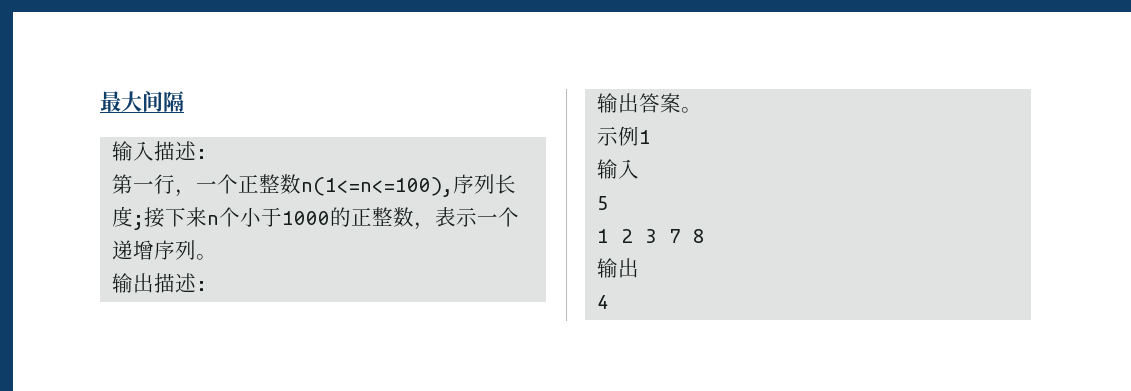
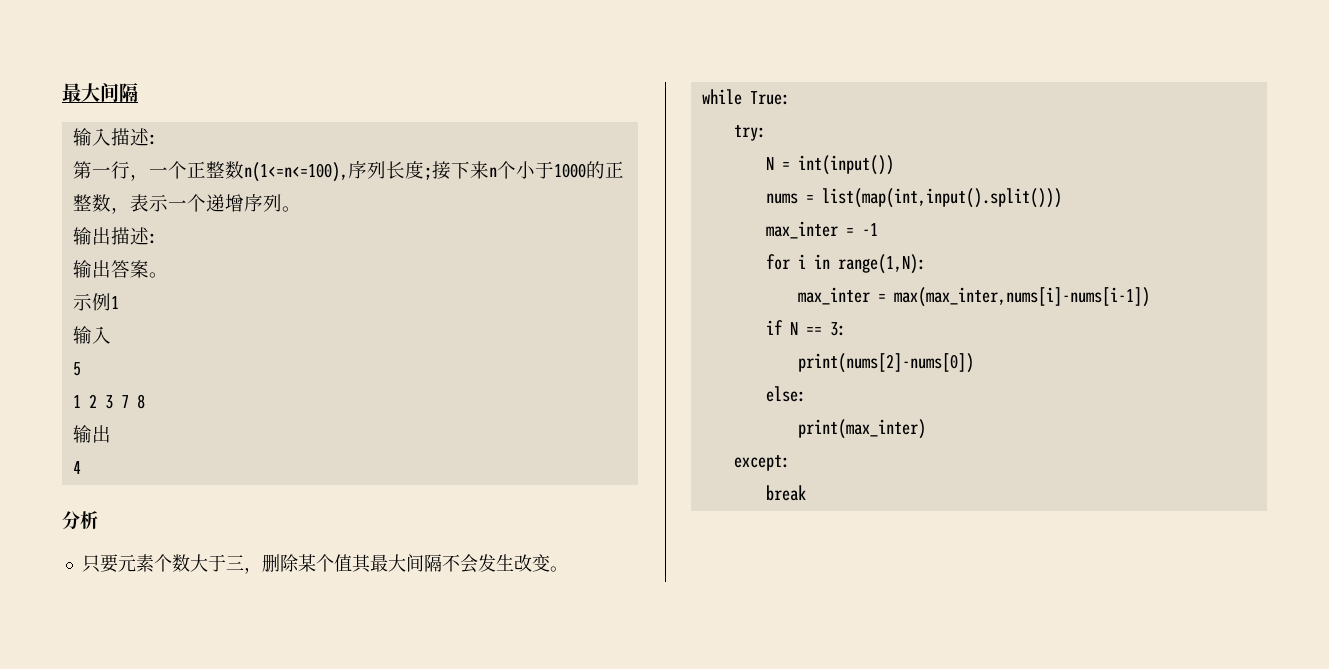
+ 分析
+ 只要元素个数大于三，删除某个值其最大间隔不会发生改变。
+ while True:
+ try:
+ N = int(input())
+ nums = list(map(int,input().split()))
+ max_inter = -1
+ for i in range(1,N):
+ max_inter = max(max_inter,nums[i]-nums[i-1])
+ if N == 3:
+ print(nums[2]-nums[0])
+ else:
+ print(max_inter)
+ except:
+ break

